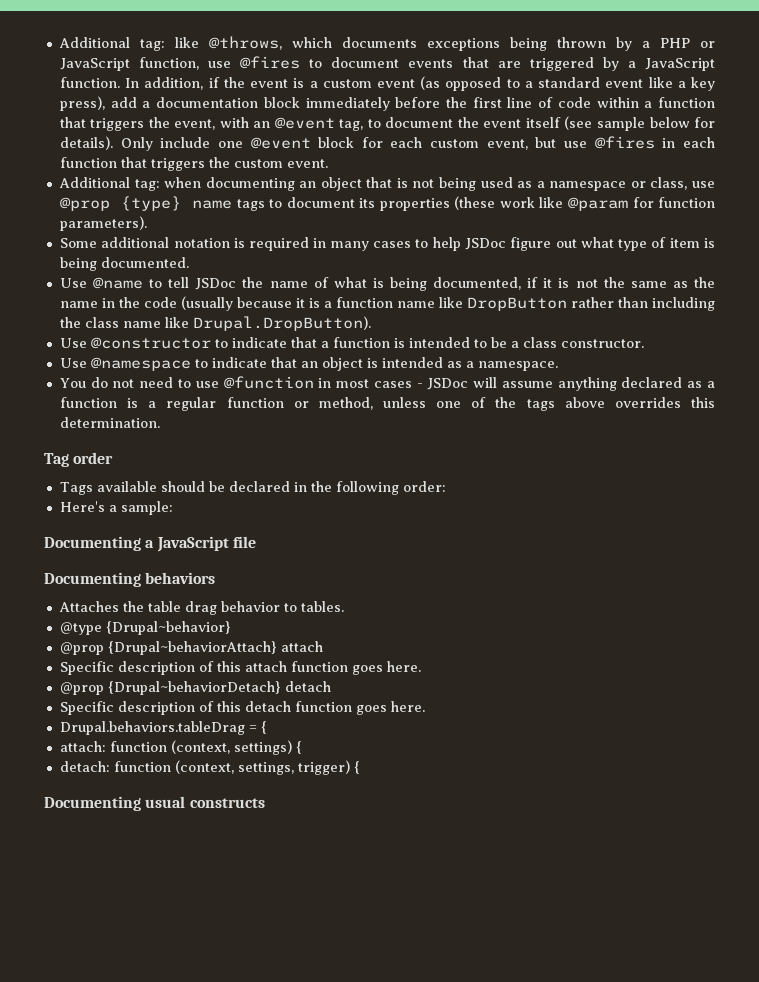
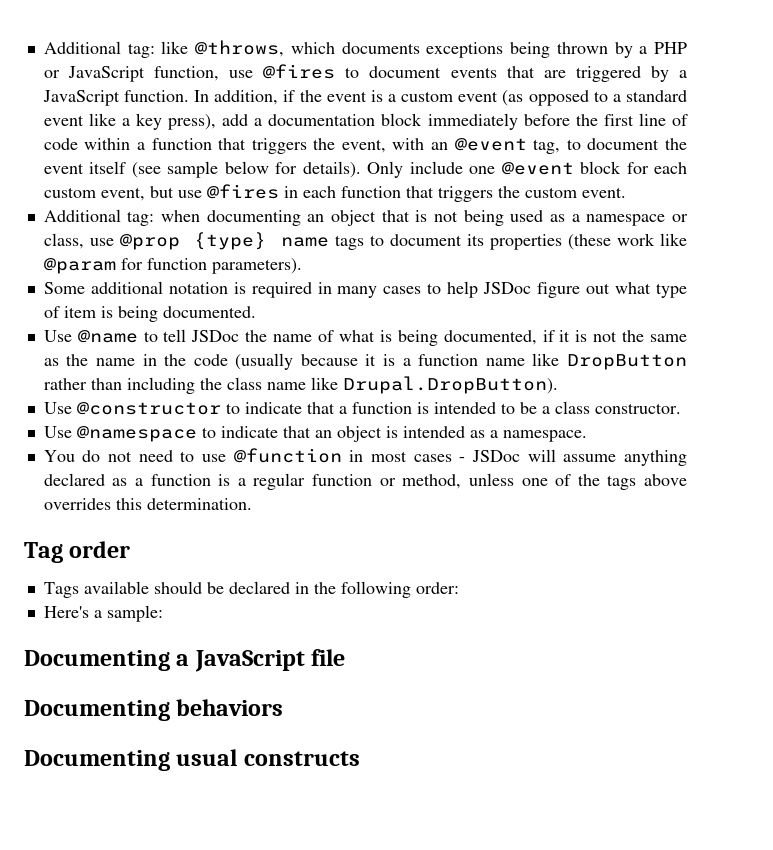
- Attaches the table drag behavior to tables.
- @type {Drupal~behavior}
- @prop {Drupal~behaviorAttach} attach
- Specific description of this attach function goes here.
- @prop {Drupal~behaviorDetach} detach
- Specific description of this detach function goes here.
- Drupal.behaviors.tableDrag = {
- attach: function (context, settings) {
- detach: function (context, settings, trigger) {

